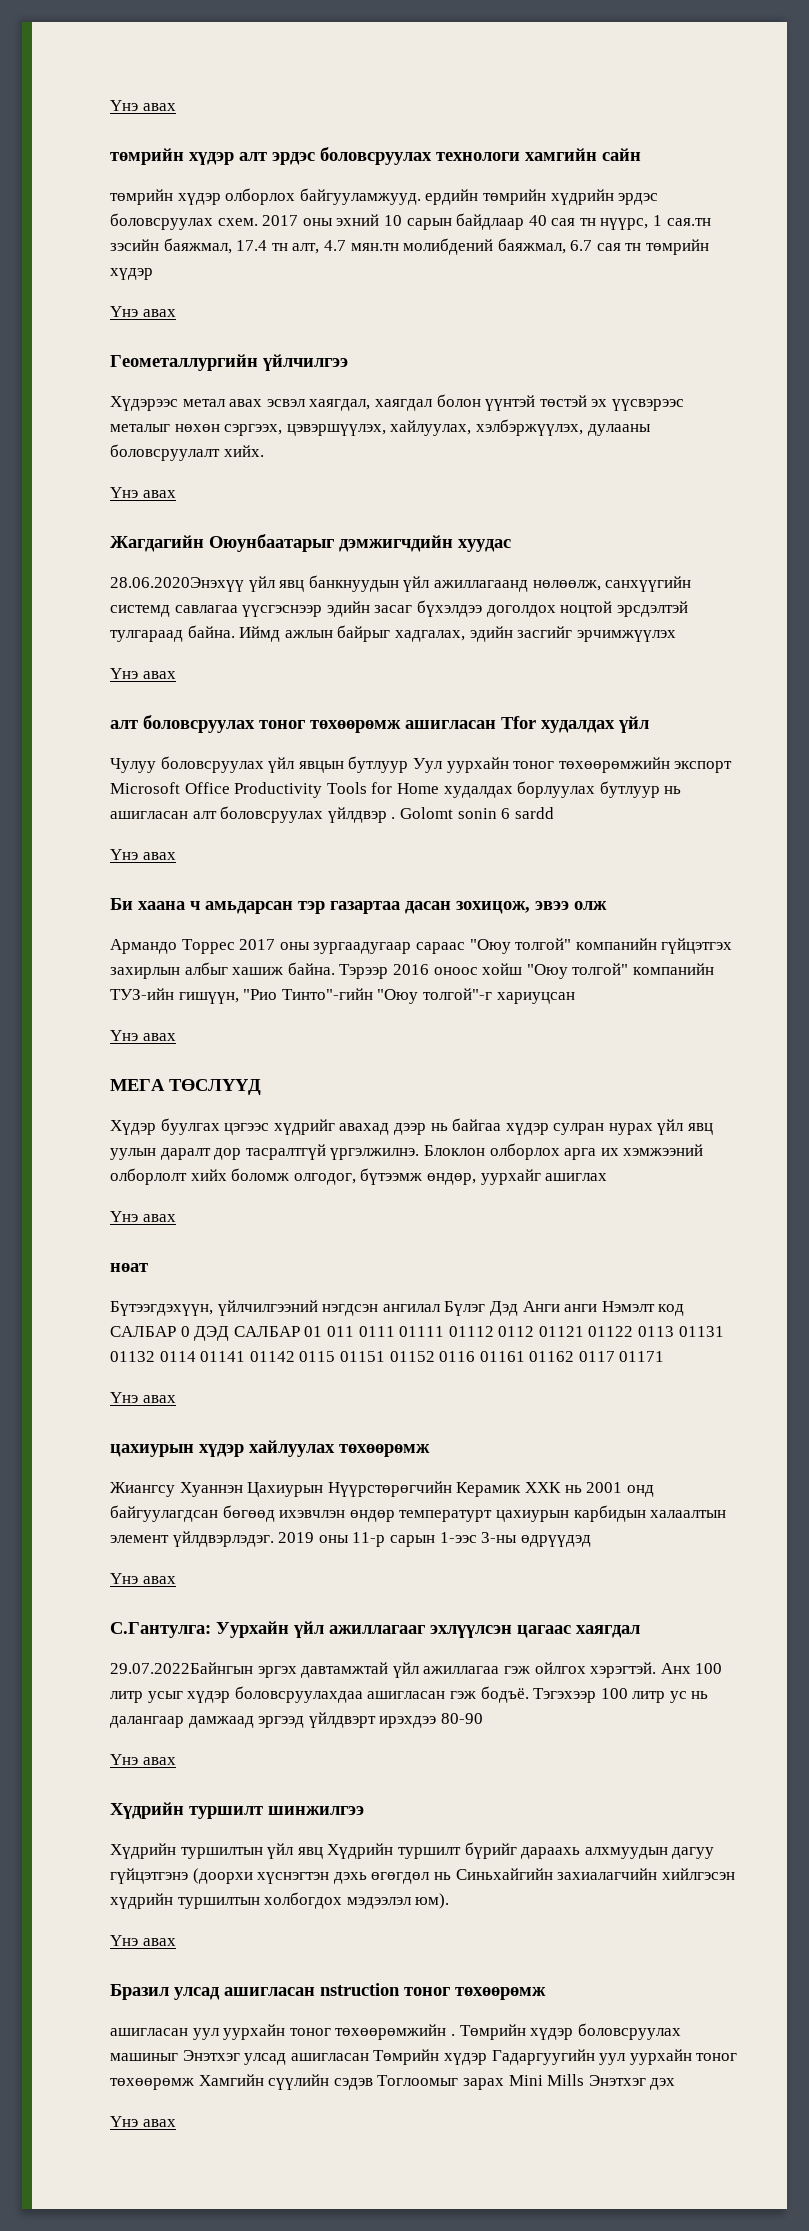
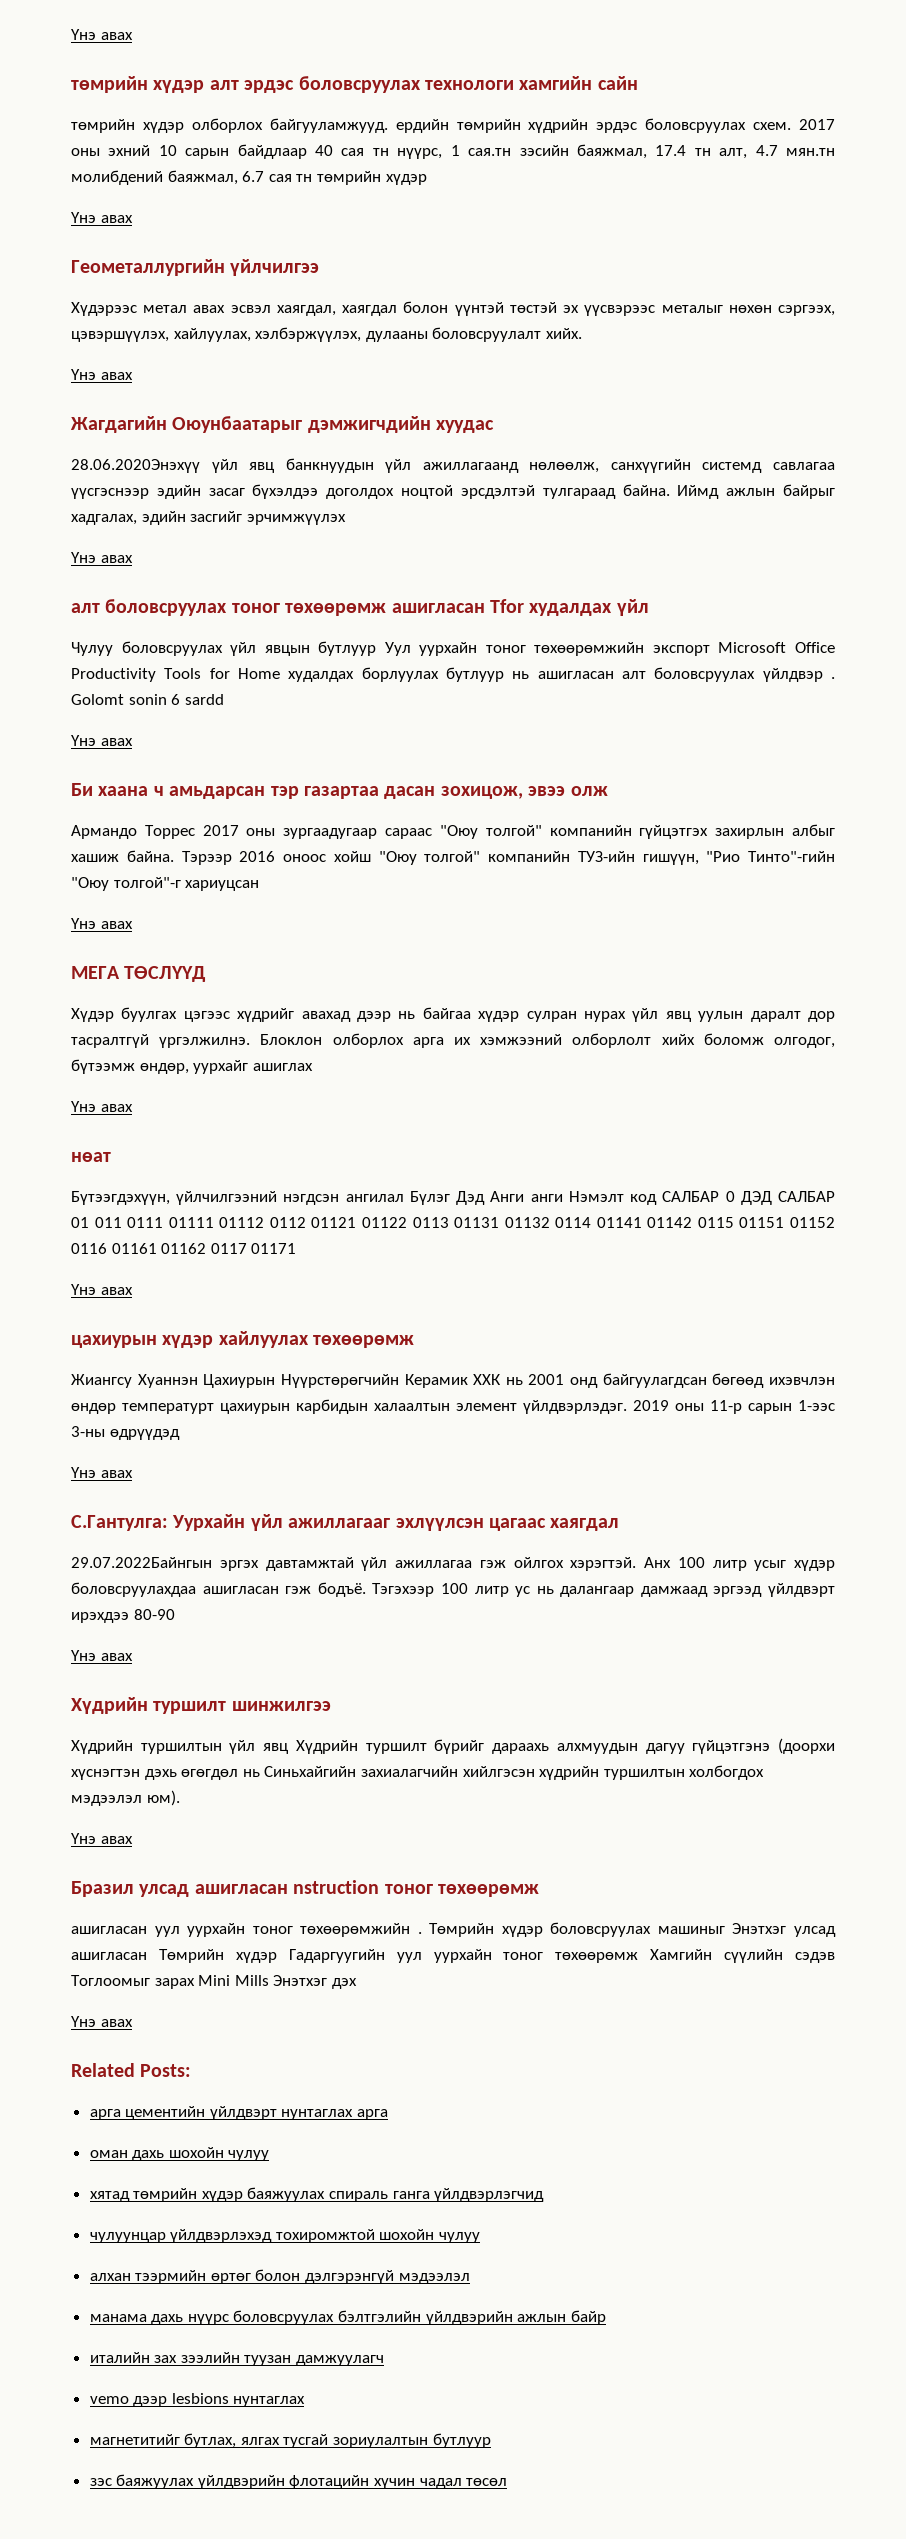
+ Related Posts:
+ арга цементийн үйлдвэрт нунтаглах арга
+ оман дахь шохойн чулуу
+ хятад төмрийн хүдэр баяжуулах спираль ганга үйлдвэрлэгчид
+ чулуунцар үйлдвэрлэхэд тохиромжтой шохойн чулуу
+ алхан тээрмийн өртөг болон дэлгэрэнгүй мэдээлэл
+ манама дахь нүүрс боловсруулах бэлтгэлийн үйлдвэрийн ажлын байр
+ италийн зах зээлийн туузан дамжуулагч
+ vemo дээр lesbions нунтаглах
+ магнетитийг бутлах, ялгах тусгай зориулалтын бутлуур
+ зэс баяжуулах үйлдвэрийн флотацийн хүчин чадал төсөл

